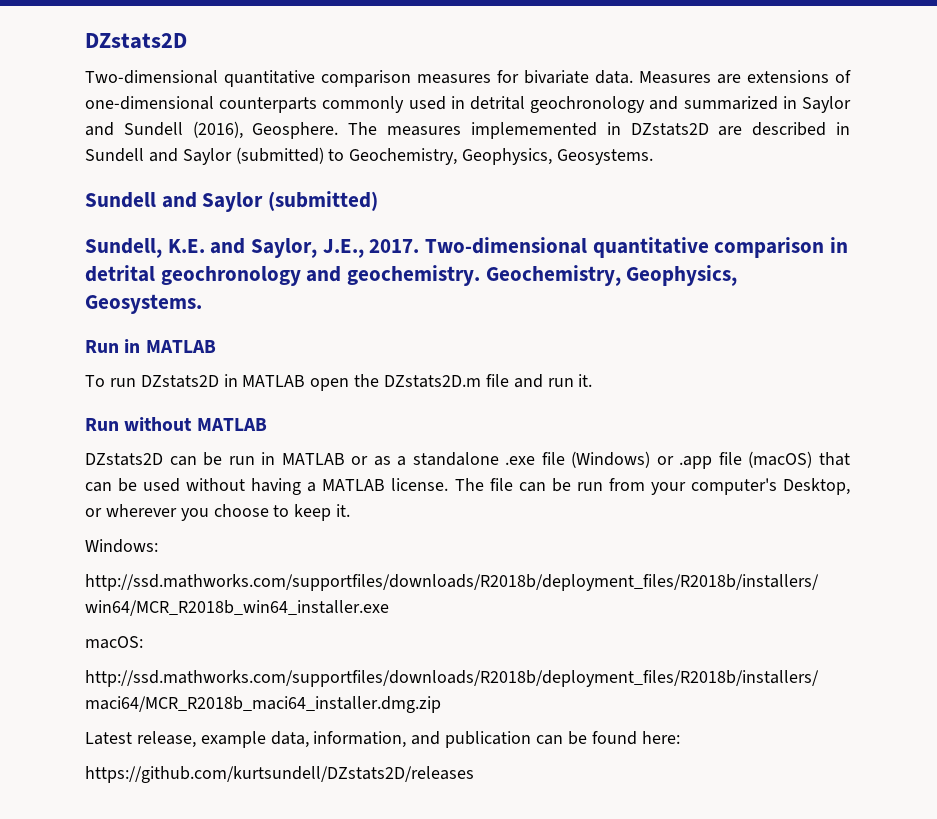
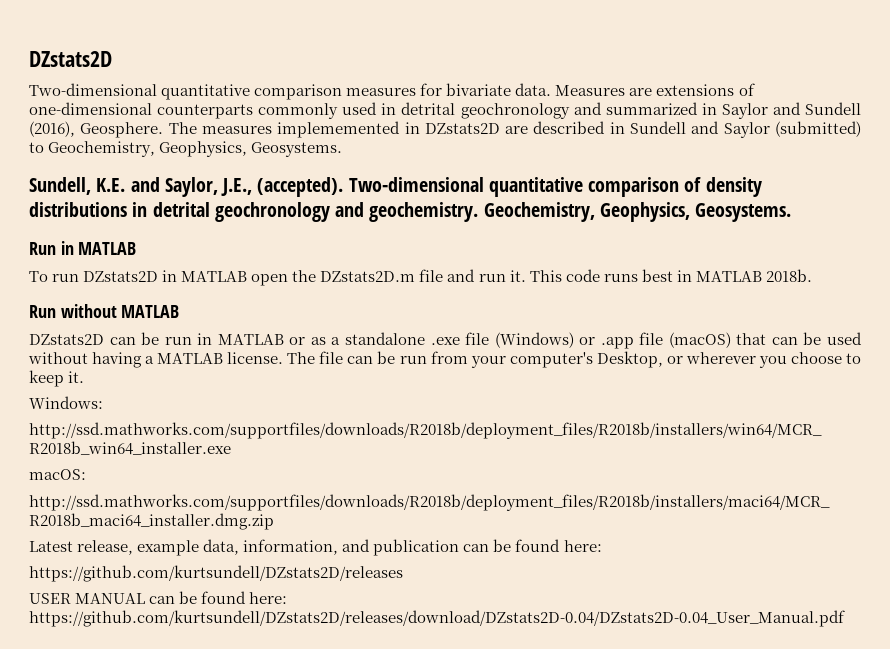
  The measures implememented in DZstats2D are described in Sundell and Saylor (submitted) to Geochemistry, Geophysics, Geosystems.
- Sundell and Saylor (submitted)
- Sundell, K.E. and Saylor, J.E., 2017. Two-dimensional quantitative comparison in detrital geochronology and geochemistry.
+ Sundell, K.E. and Saylor, J.E., (accepted). Two-dimensional quantitative comparison of density distributions in detrital geochronology and geochemistry.
+ This code runs best in MATLAB 2018b.
+ USER MANUAL can be found here: https://github.com/kurtsundell/DZstats2D/releases/download/DZstats2D-0.04/DZstats2D-0.04_User_Manual.pdf

